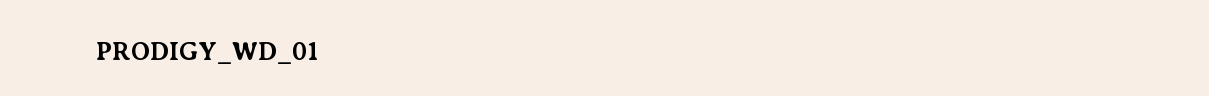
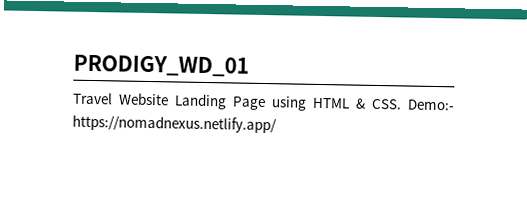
+ Travel Website Landing Page using HTML & CSS. Demo:- https://nomadnexus.netlify.app/

